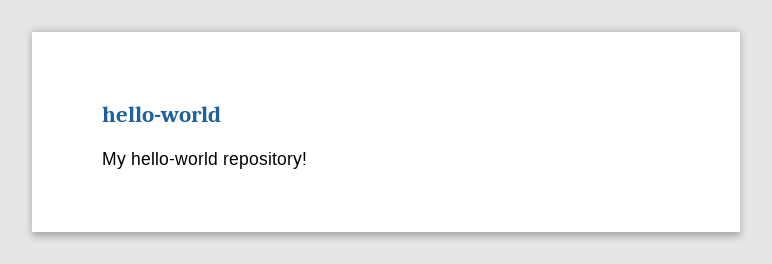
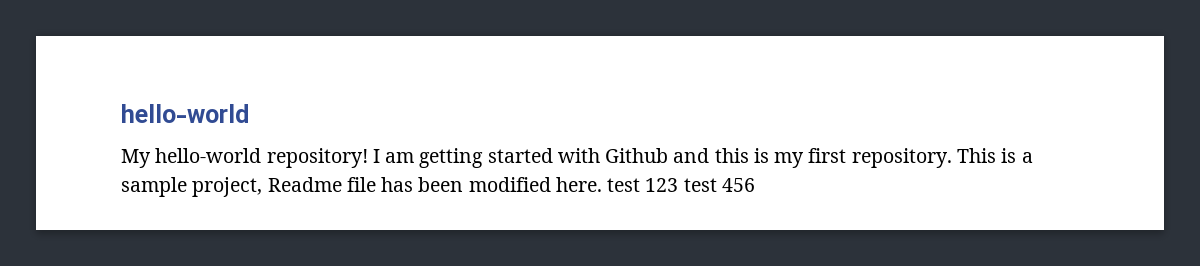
+ I am getting started with Github and this is my first repository. This is a sample project, Readme file has been modified here. test 123 test 456

